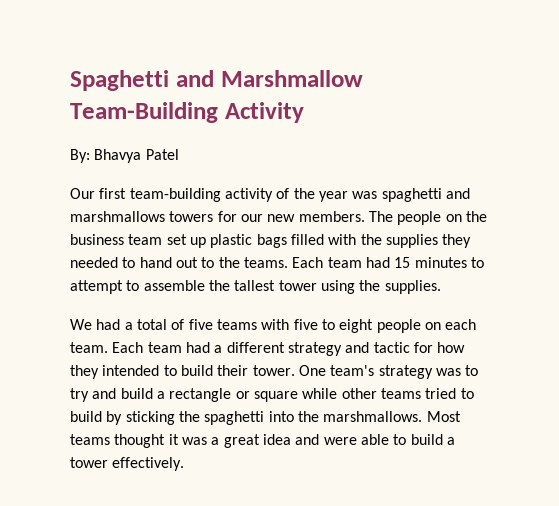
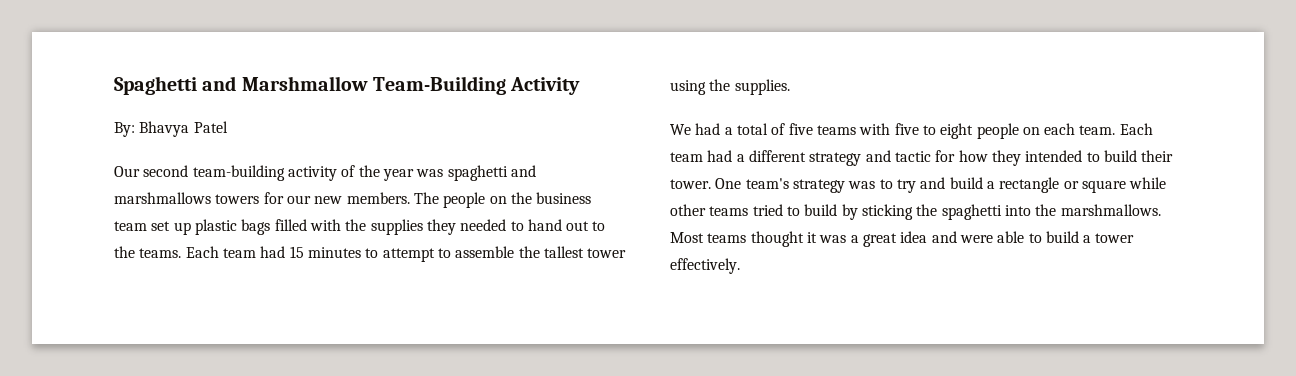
- Our first team-building activity of the year was spaghetti and marshmallows towers for our new members.
+ Our second team-building activity of the year was spaghetti and marshmallows towers for our new members.

